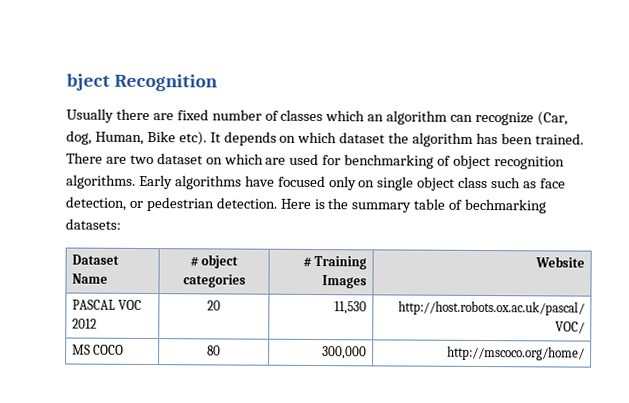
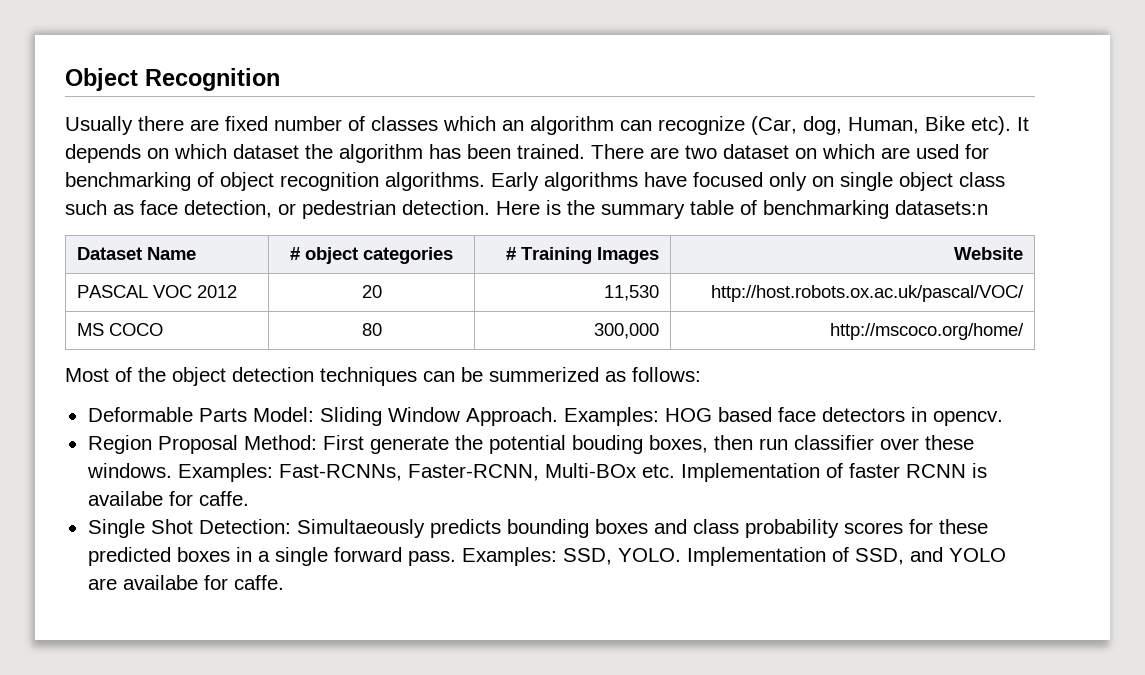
- bject Recognition
+ Object Recognition
- Here is the summary table of bechmarking datasets:
+ Here is the summary table of benchmarking datasets:n
+ Most of the object detection techniques can be summerized as follows:
+ Deformable Parts Model: Sliding Window Approach. Examples: HOG based face detectors in opencv.
+ Region Proposal Method: First generate the potential bouding boxes, then run classifier over these windows. Examples: Fast-RCNNs, Faster-RCNN, Multi-BOx etc. Implementation of faster RCNN is availabe for caffe.
+ Single Shot Detection: Simultaeously predicts bounding boxes and class probability scores for these predicted boxes in a single forward pass. Examples: SSD, YOLO. Implementation of SSD, and YOLO are availabe for caffe.

